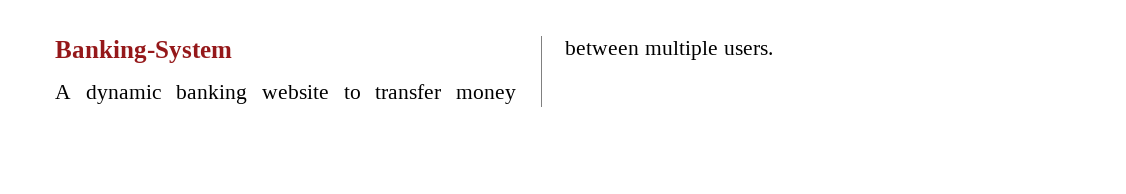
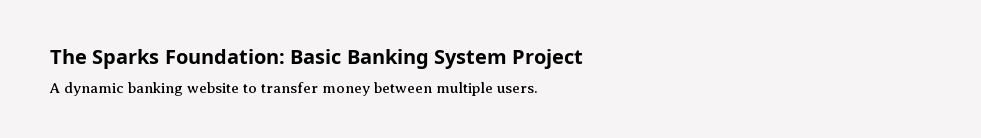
- Banking-System
+ The Sparks Foundation: Basic Banking System Project

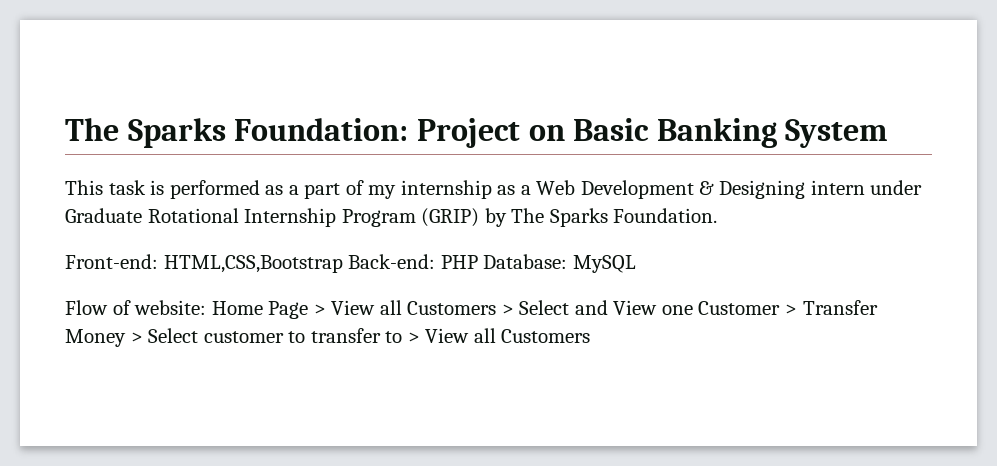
- The Sparks Foundation: Basic Banking System Project
- A dynamic banking website to transfer money between multiple users.
+ The Sparks Foundation: Project on Basic Banking System
+ This task is performed as a part of my internship as a Web Development & Designing intern under Graduate Rotational Internship Program (GRIP) by The Sparks Foundation.
+ Front-end: HTML,CSS,Bootstrap Back-end: PHP Database: MySQL
+ Flow of website: Home Page > View all Customers > Select and View one Customer > Transfer Money > Select customer to transfer to > View all Customers

